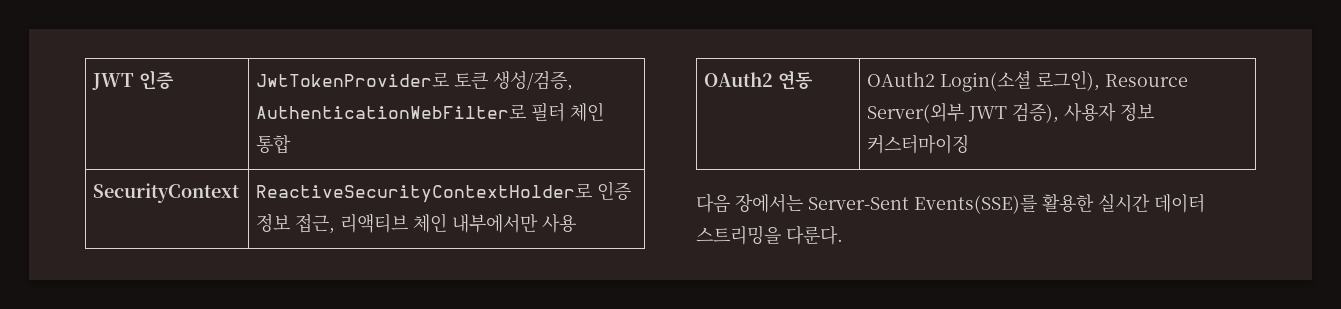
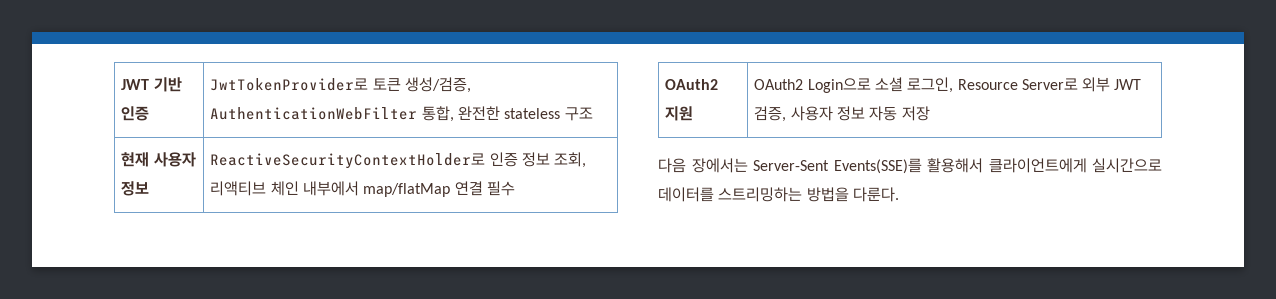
- JWT 인증 | JwtTokenProvider로 토큰 생성/검증, AuthenticationWebFilter로 필터 체인 통합
- SecurityContext | ReactiveSecurityContextHolder로 인증 정보 접근, 리액티브 체인 내부에서만 사용
- OAuth2 연동 | OAuth2 Login(소셜 로그인), Resource Server(외부 JWT 검증), 사용자 정보 커스터마이징
- 다음 장에서는 Server-Sent Events(SSE)를 활용한 실시간 데이터 스트리밍을 다룬다.
+ JWT 기반 인증 | JwtTokenProvider로 토큰 생성/검증, AuthenticationWebFilter 통합, 완전한 stateless 구조
+ 현재 사용자 정보 | ReactiveSecurityContextHolder로 인증 정보 조회, 리액티브 체인 내부에서 map/flatMap 연결 필수
+ OAuth2 지원 | OAuth2 Login으로 소셜 로그인, Resource Server로 외부 JWT 검증, 사용자 정보 자동 저장
+ 다음 장에서는 Server-Sent Events(SSE)를 활용해서 클라이언트에게 실시간으로 데이터를 스트리밍하는 방법을 다룬다.

